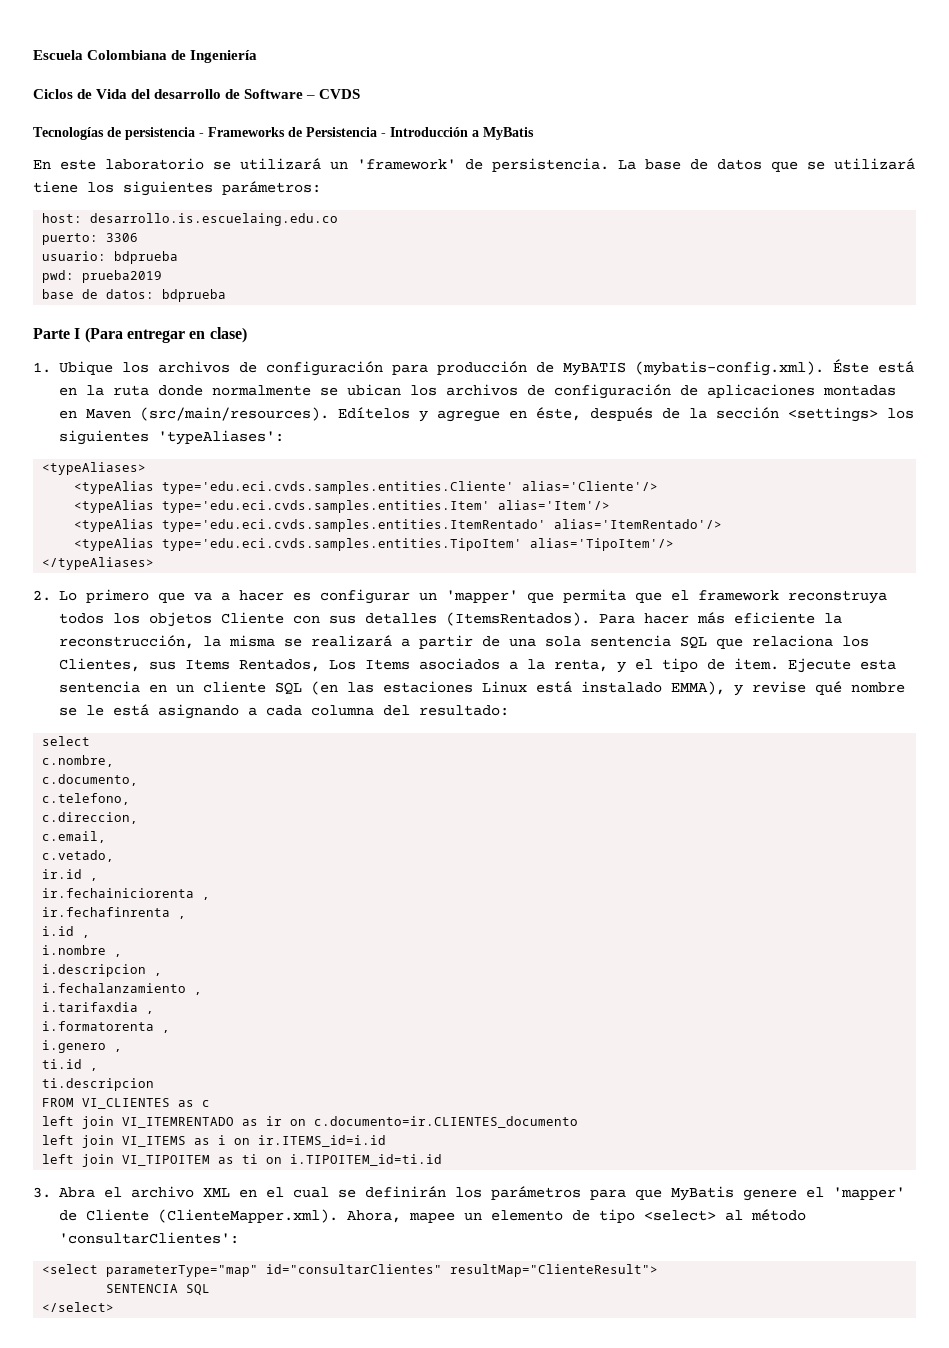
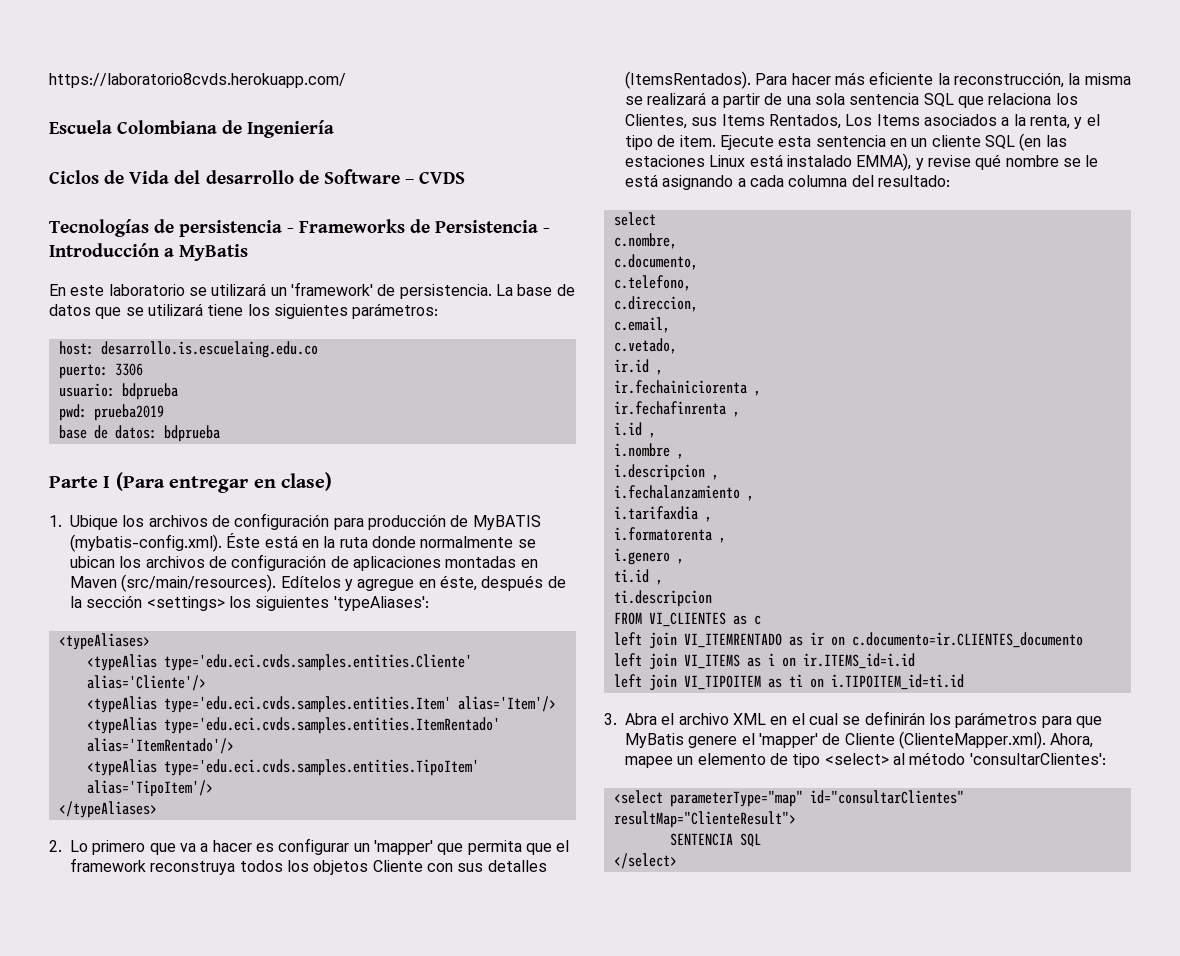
+ https://laboratorio8cvds.herokuapp.com/

